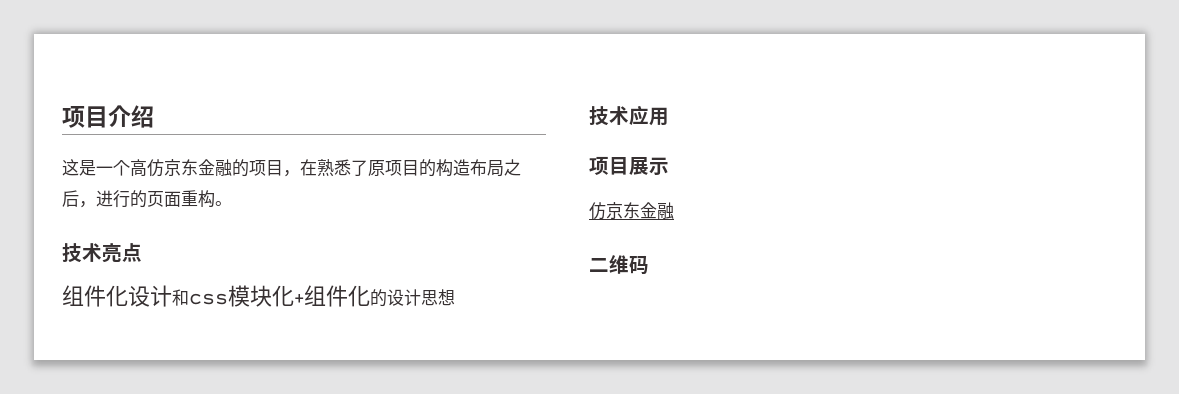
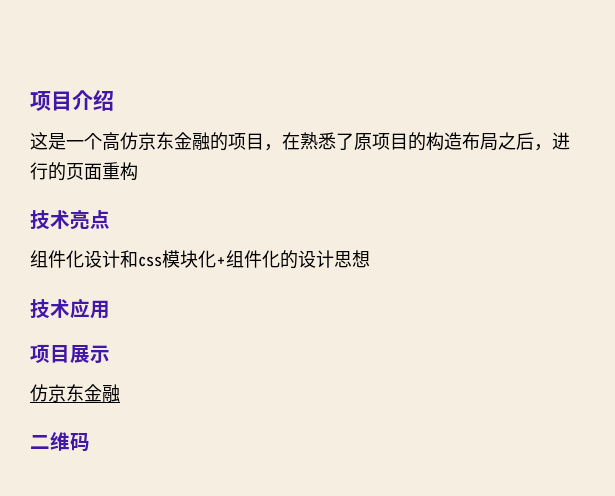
- 这是一个高仿京东金融的项目，在熟悉了原项目的构造布局之后，进行的页面重构。
+ 这是一个高仿京东金融的项目，在熟悉了原项目的构造布局之后，进行的页面重构

